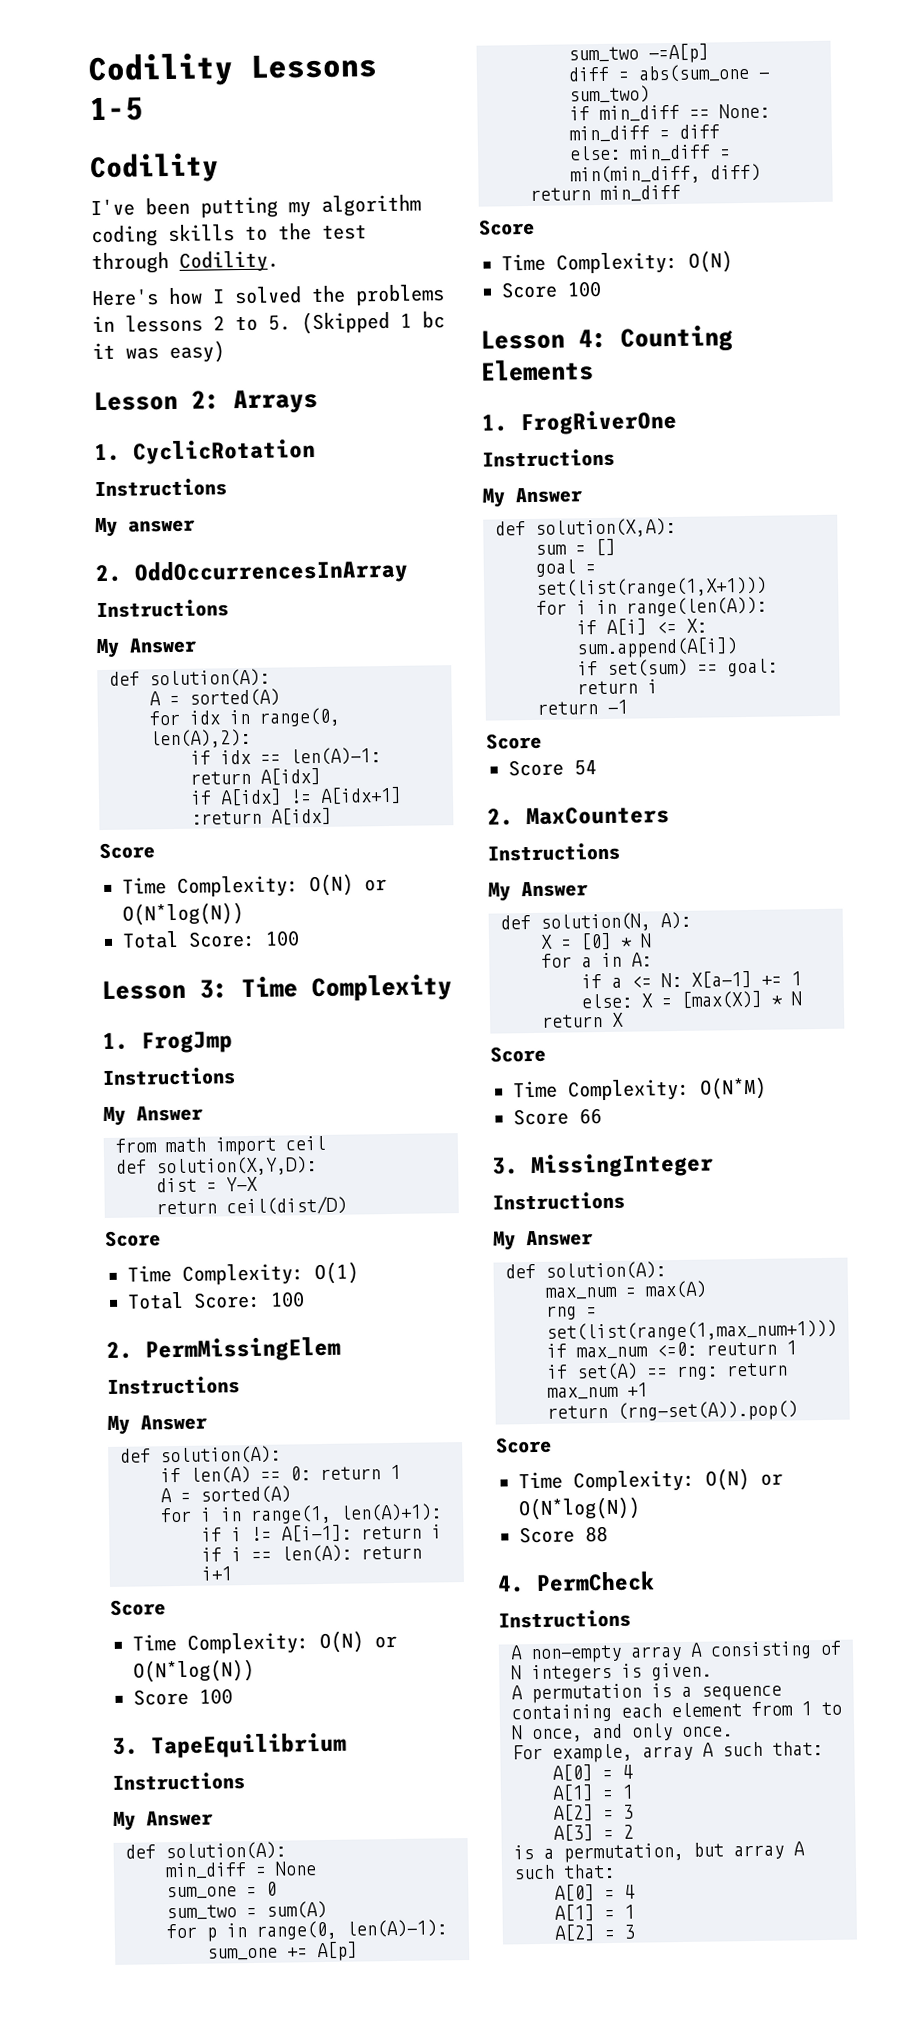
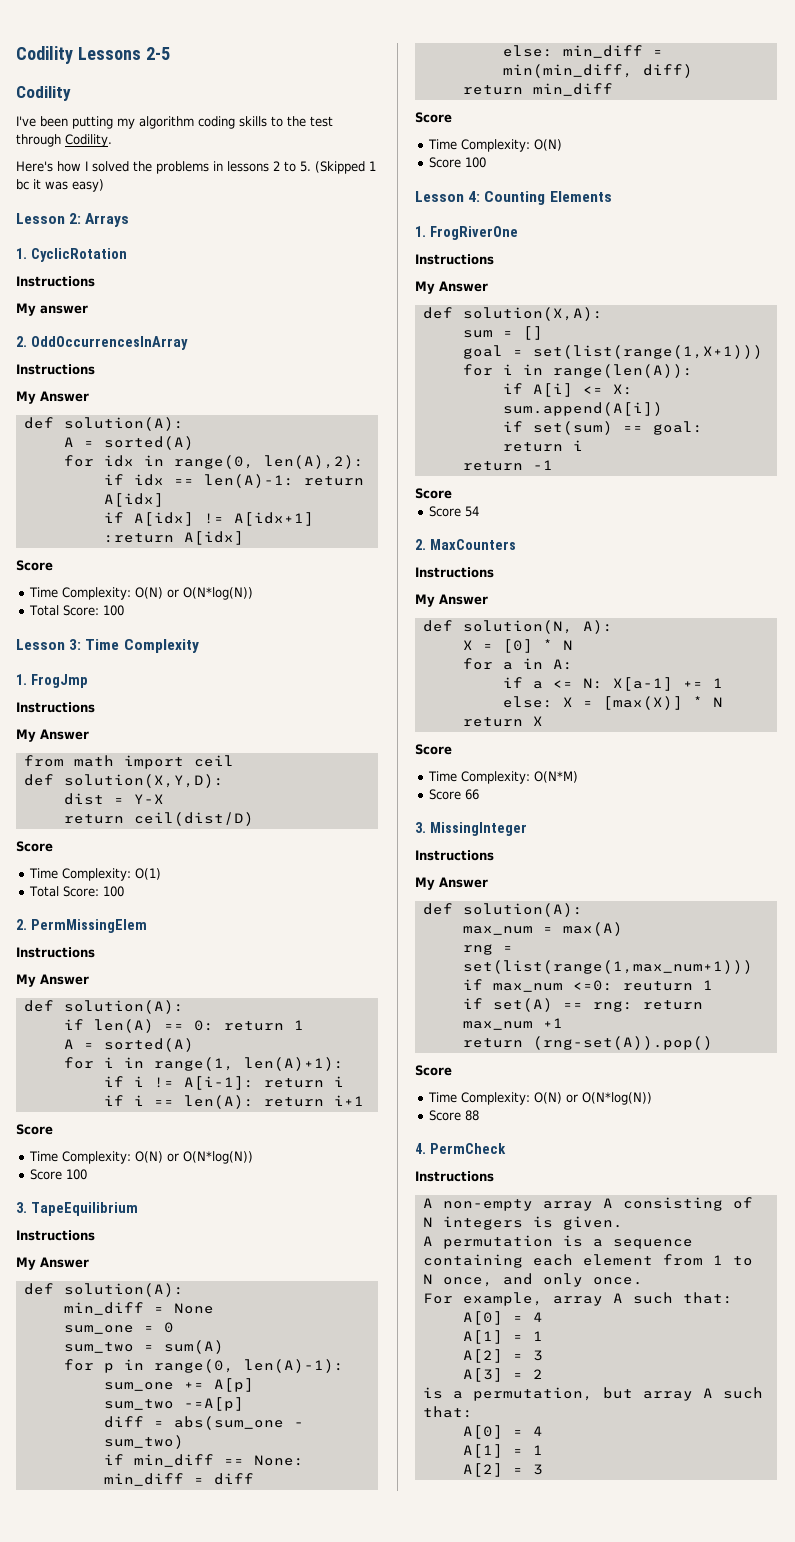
- Codility Lessons 1-5
+ Codility Lessons 2-5

